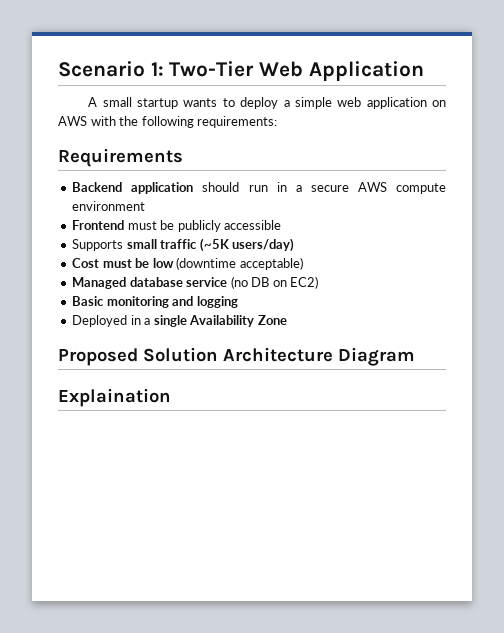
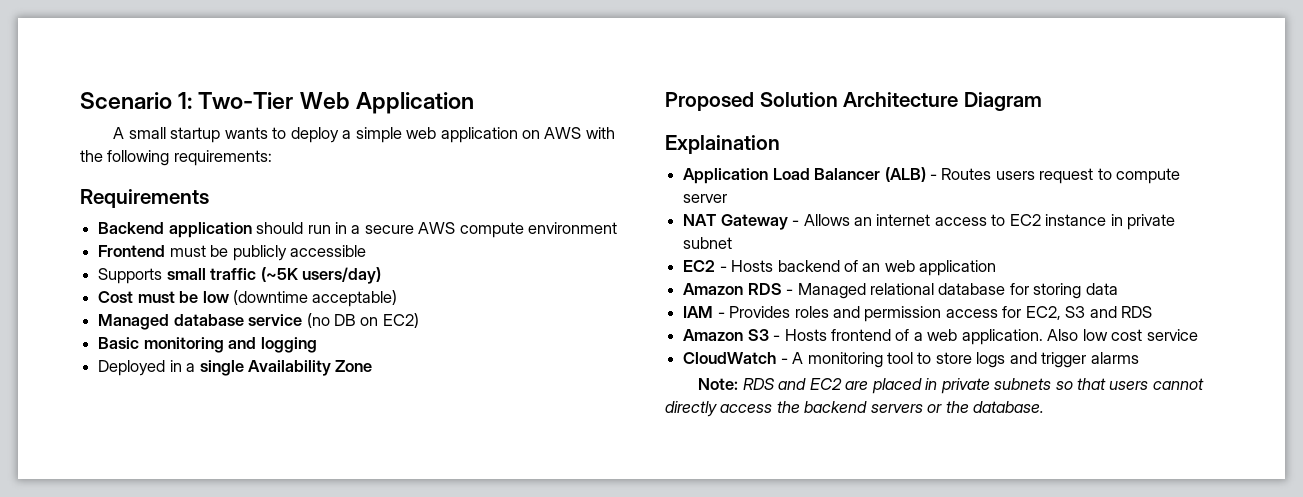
+ Application Load Balancer (ALB) - Routes users request to compute server
+ NAT Gateway - Allows an internet access to EC2 instance in private subnet
+ EC2 - Hosts backend of an web application
+ Amazon RDS - Managed relational database for storing data
+ IAM - Provides roles and permission access for EC2, S3 and RDS
+ Amazon S3 - Hosts frontend of a web application. Also low cost service
+ CloudWatch - A monitoring tool to store logs and trigger alarms
+ Note: RDS and EC2 are placed in private subnets so that users cannot directly access the backend servers or the database.

